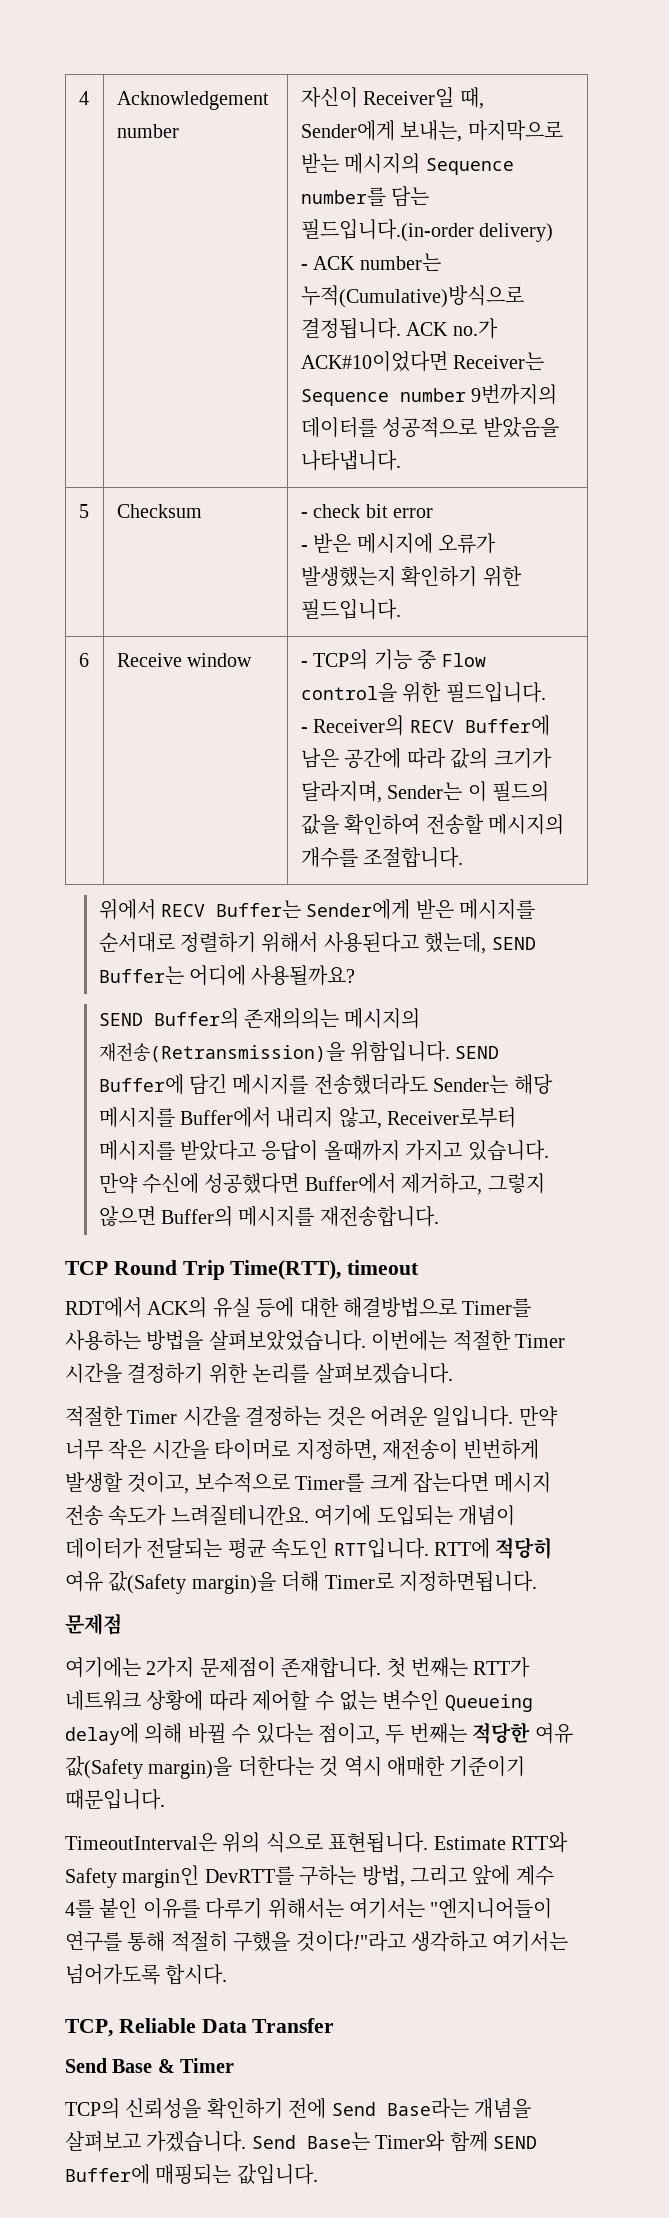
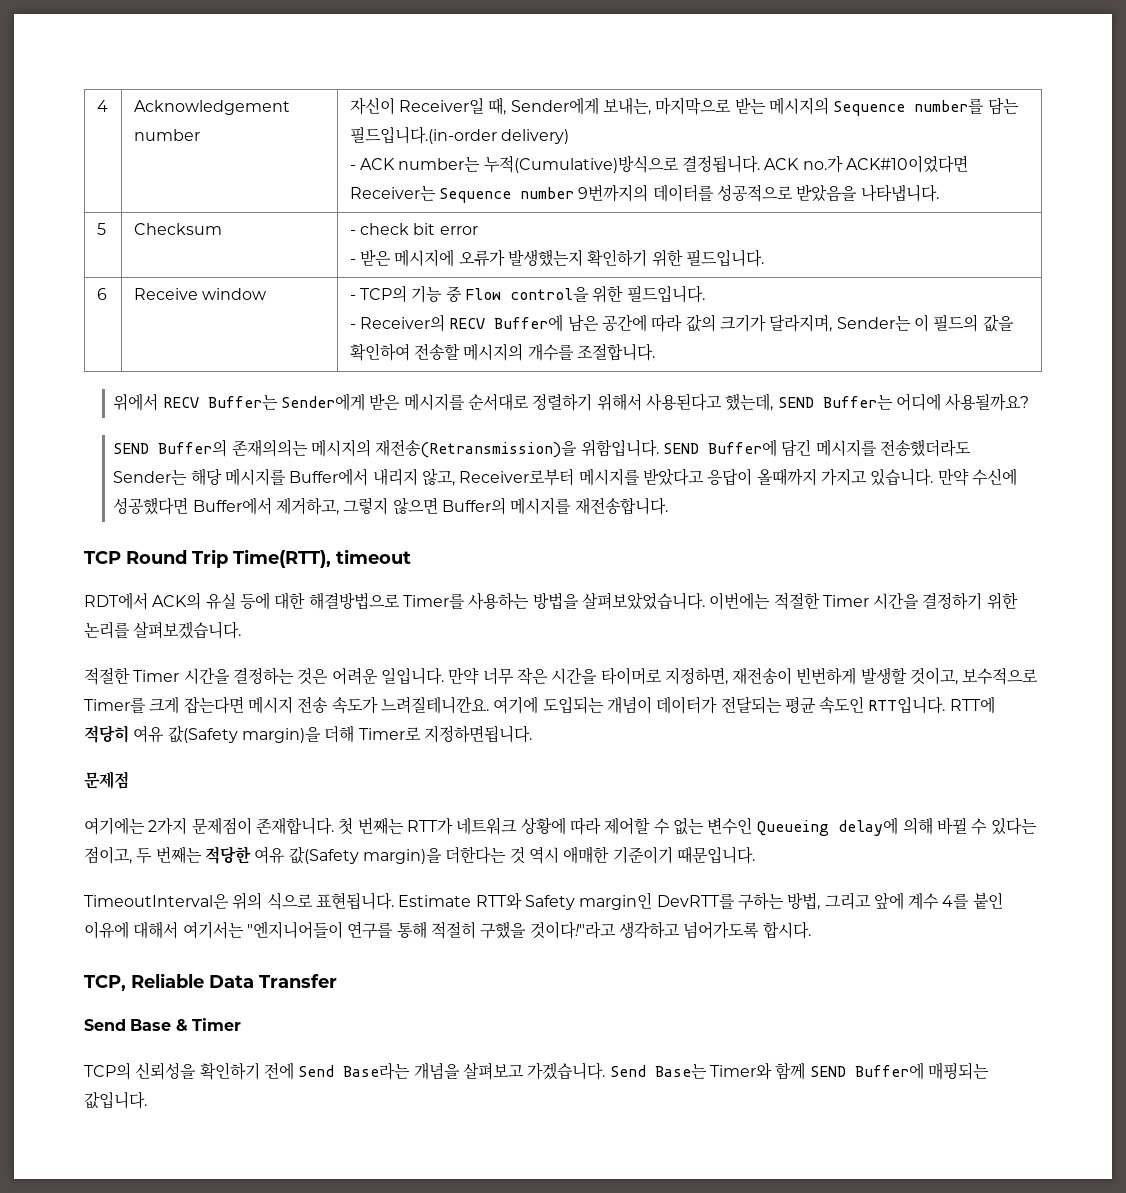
- Estimate RTT와 Safety margin인 DevRTT를 구하는 방법, 그리고 앞에 계수 4를 붙인 이유를 다루기 위해서는 여기서는 "엔지니어들이 연구를 통해 적절히 구했을 것이다!"라고 생각하고 여기서는 넘어가도록 합시다.
+ Estimate RTT와 Safety margin인 DevRTT를 구하는 방법, 그리고 앞에 계수 4를 붙인 이유에 대해서 여기서는 "엔지니어들이 연구를 통해 적절히 구했을 것이다!"라고 생각하고 넘어가도록 합시다.

